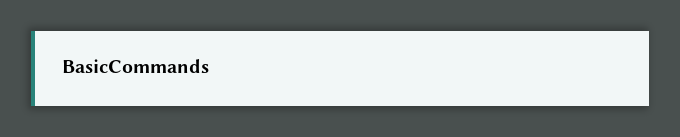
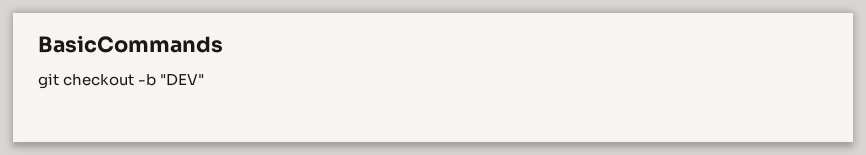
+ git checkout -b "DEV"

